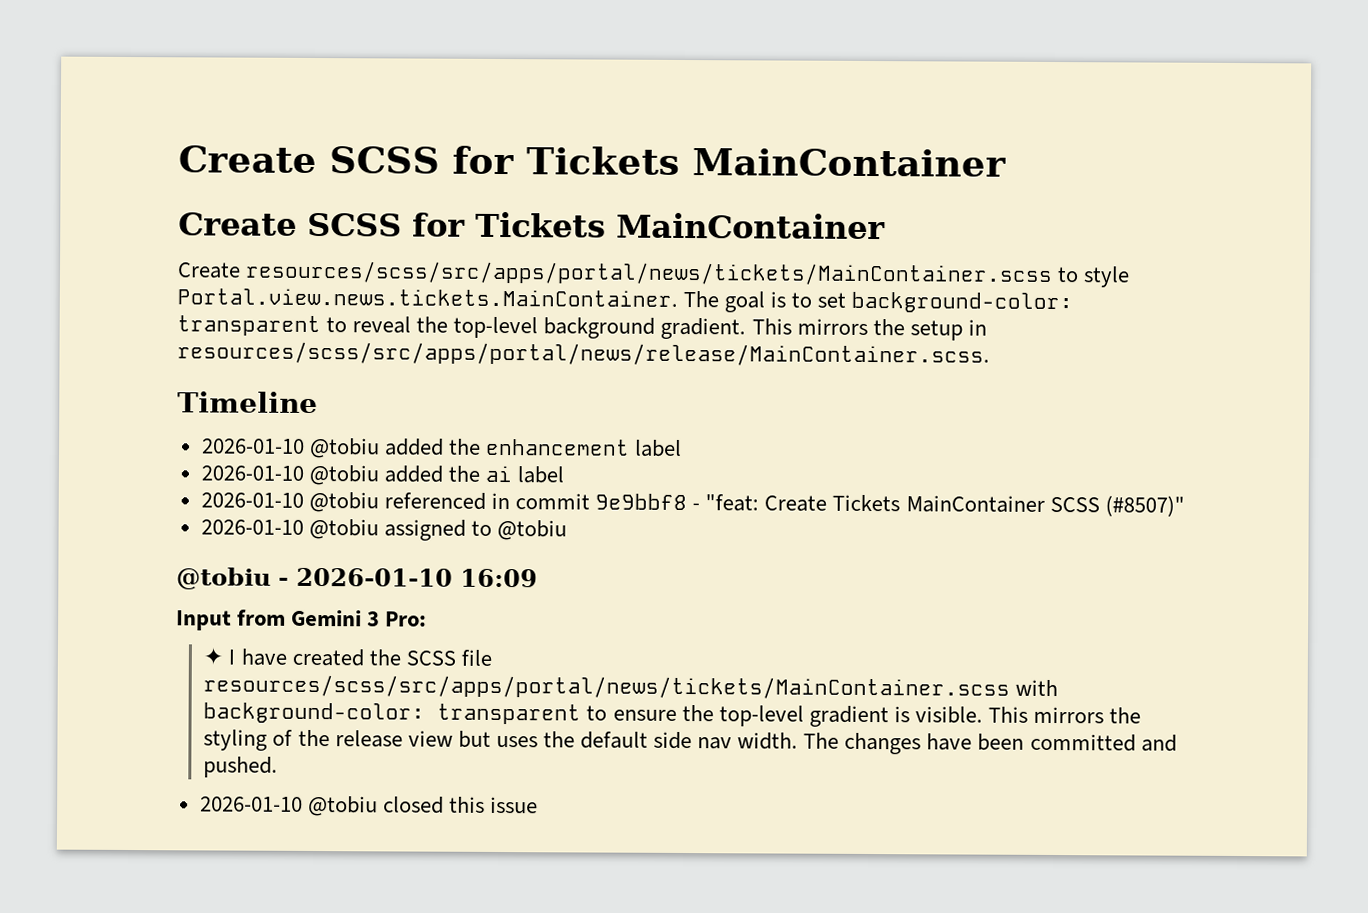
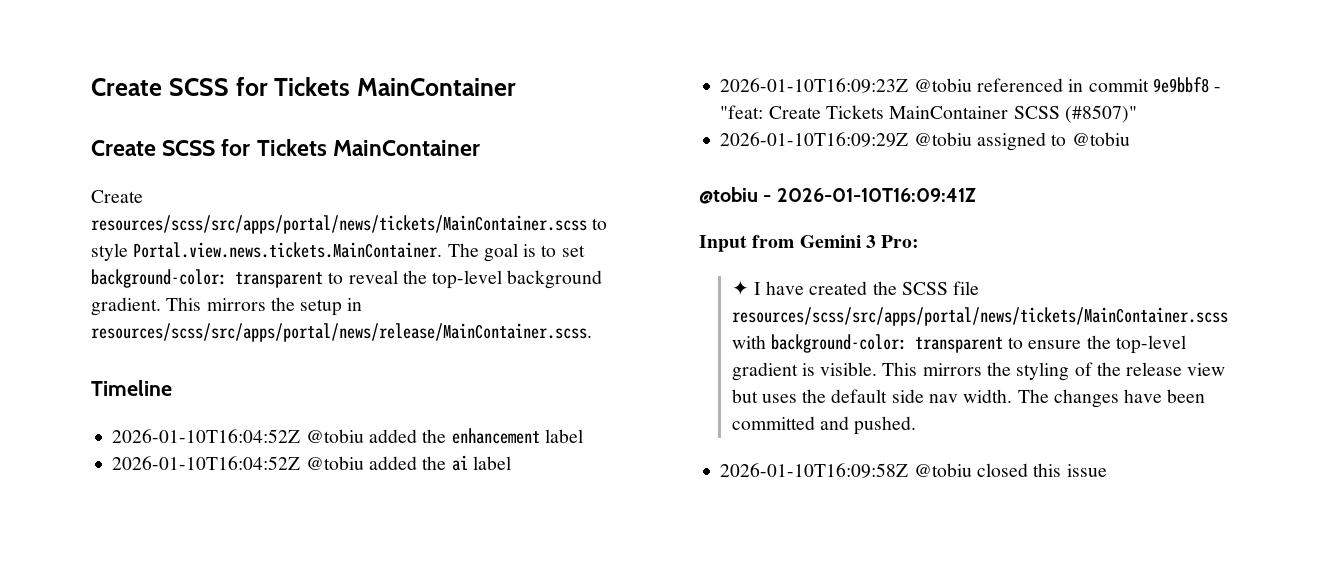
- 2026-01-10 @tobiu added the enhancement label
+ 2026-01-10T16:04:52Z @tobiu added the enhancement label
- 2026-01-10 @tobiu added the ai label
+ 2026-01-10T16:04:52Z @tobiu added the ai label
- 2026-01-10 @tobiu referenced in commit 9e9bbf8 - "feat: Create Tickets MainContainer SCSS (#8507)"
+ 2026-01-10T16:09:23Z @tobiu referenced in commit 9e9bbf8 - "feat: Create Tickets MainContainer SCSS (#8507)"
- 2026-01-10 @tobiu assigned to @tobiu
+ 2026-01-10T16:09:29Z @tobiu assigned to @tobiu
- @tobiu - 2026-01-10 16:09
+ @tobiu - 2026-01-10T16:09:41Z
- 2026-01-10 @tobiu closed this issue
+ 2026-01-10T16:09:58Z @tobiu closed this issue

